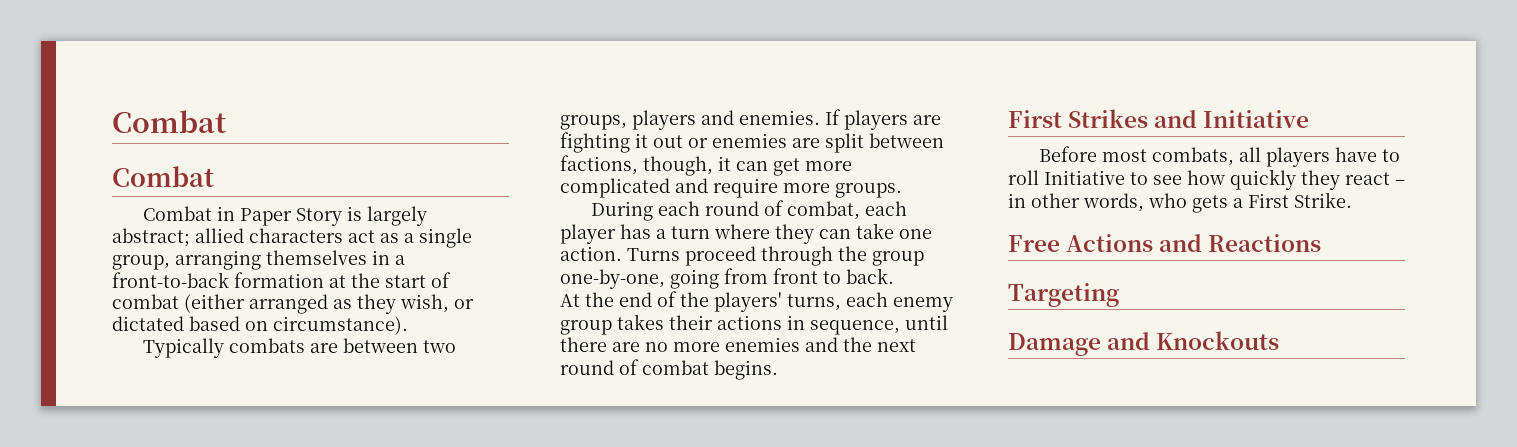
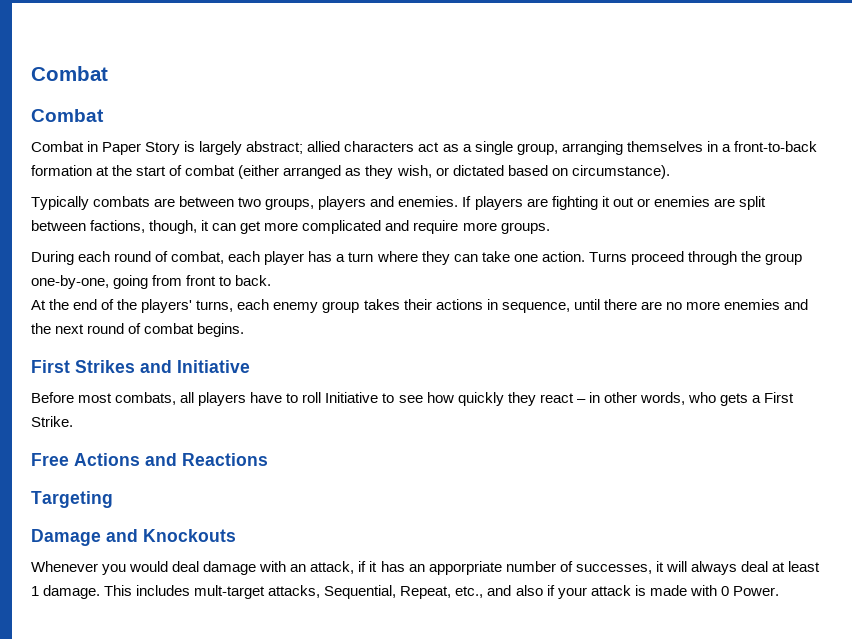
+ Whenever you would deal damage with an attack, if it has an apporpriate number of successes, it will always deal at least 1 damage. This includes mult-target attacks, Sequential, Repeat, etc., and also if your attack is made with 0 Power.

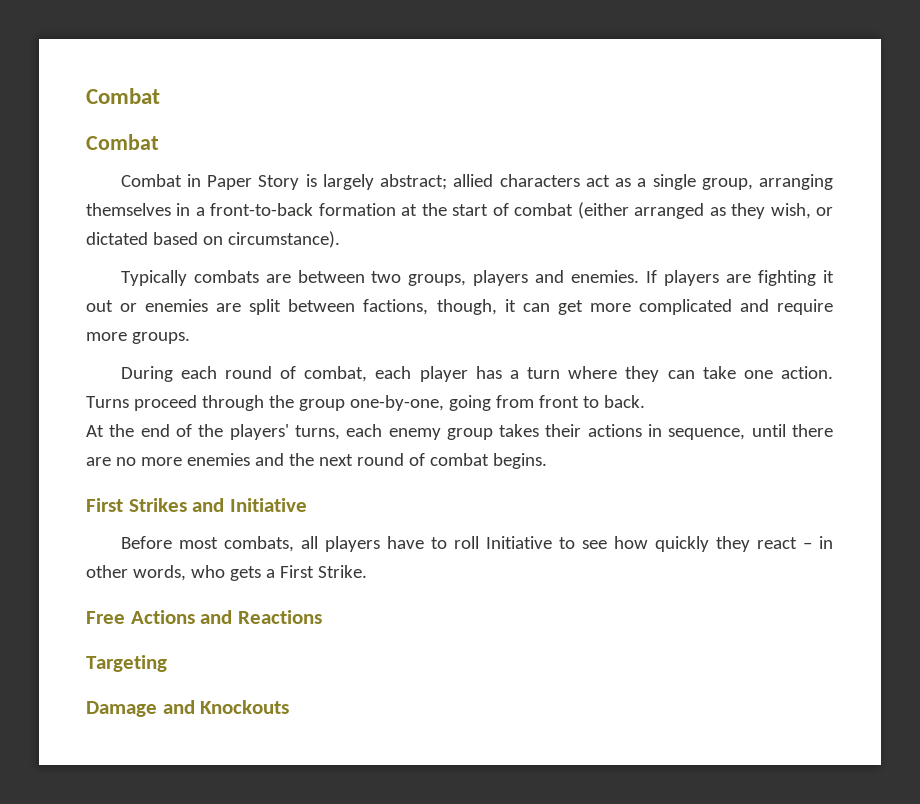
- Whenever you would deal damage with an attack, if it has an apporpriate number of successes, it will always deal at least 1 damage. This includes mult-target attacks, Sequential, Repeat, etc., and also if your attack is made with 0 Power.

